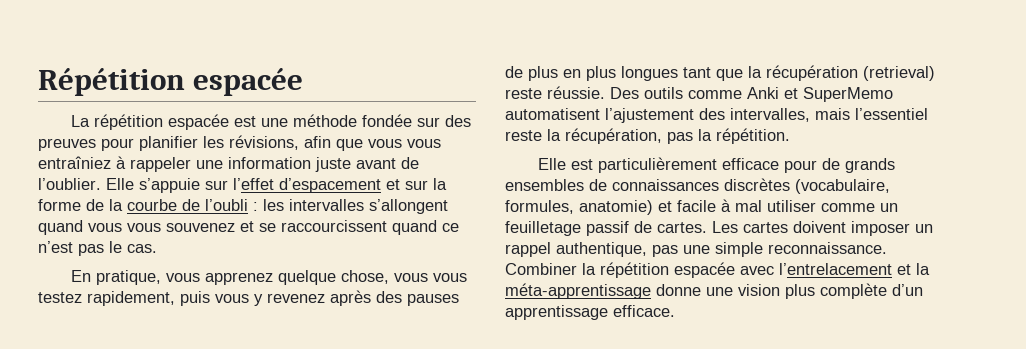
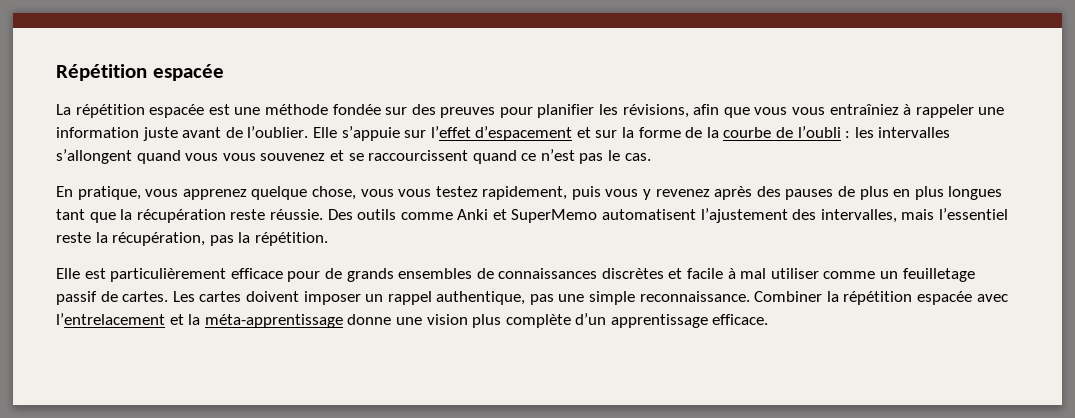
- En pratique, vous apprenez quelque chose, vous vous testez rapidement, puis vous y revenez après des pauses de plus en plus longues tant que la récupération (retrieval) reste réussie.
+ En pratique, vous apprenez quelque chose, vous vous testez rapidement, puis vous y revenez après des pauses de plus en plus longues tant que la récupération reste réussie.
- Elle est particulièrement efficace pour de grands ensembles de connaissances discrètes (vocabulaire, formules, anatomie) et facile à mal utiliser comme un feuilletage passif de cartes.
+ Elle est particulièrement efficace pour de grands ensembles de connaissances discrètes et facile à mal utiliser comme un feuilletage passif de cartes.

